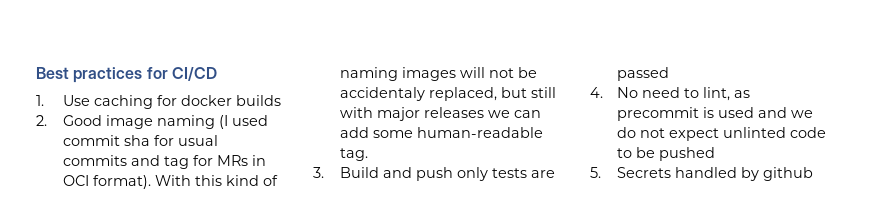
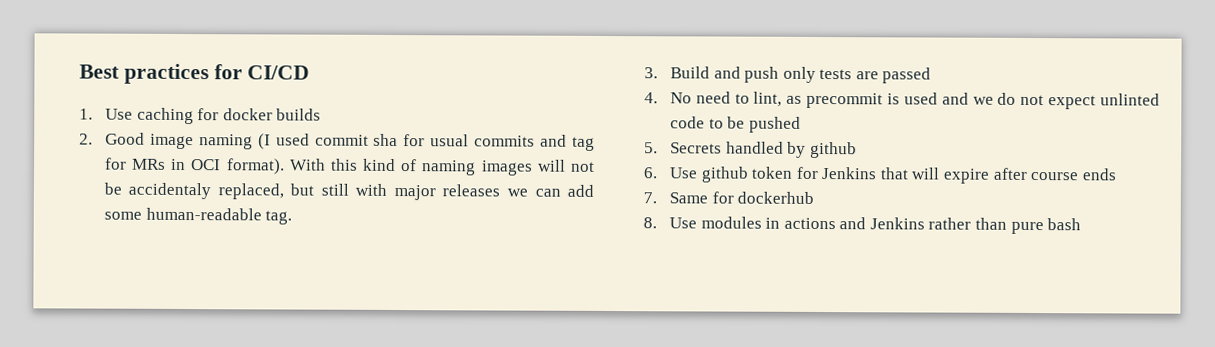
+ 6. Use github token for Jenkins that will expire after course ends
+ 7. Same for dockerhub
+ 8. Use modules in actions and Jenkins rather than pure bash

